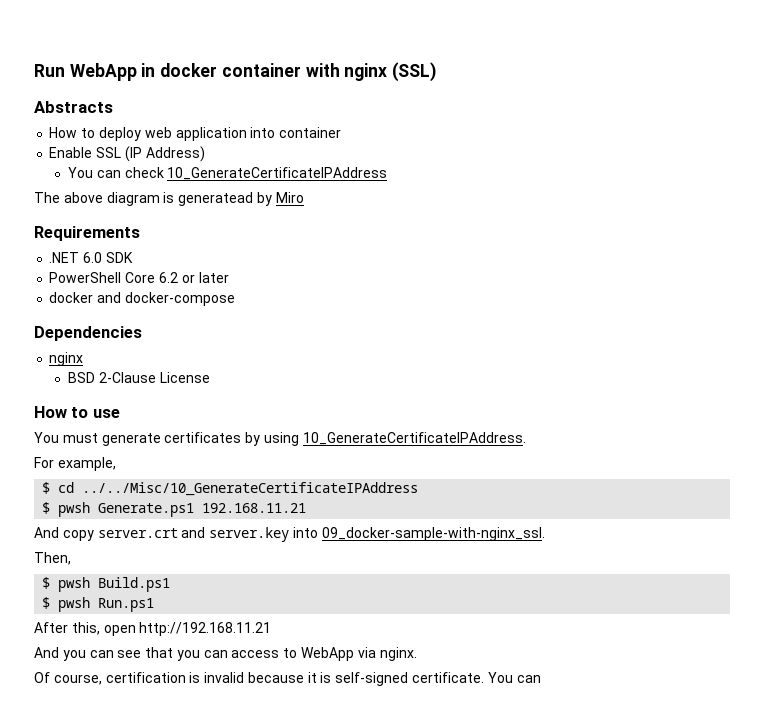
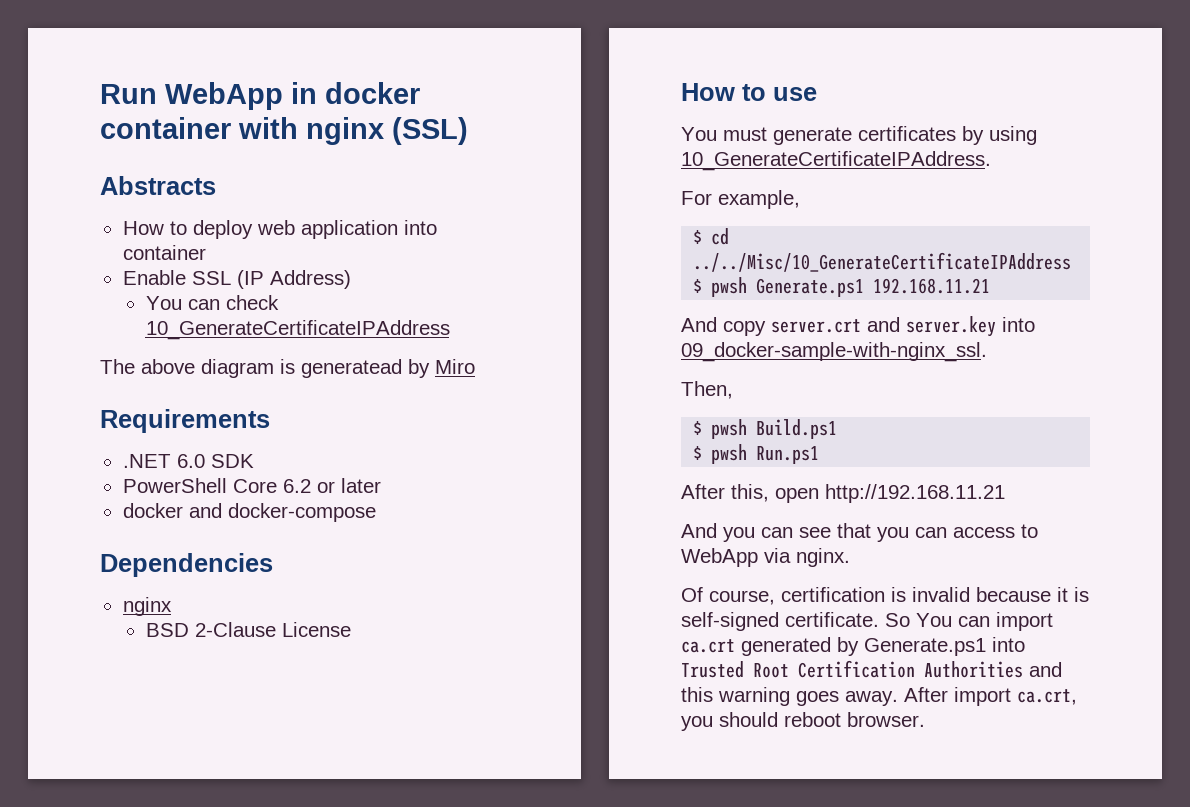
- Of course, certification is invalid because it is self-signed certificate. You can
+ Of course, certification is invalid because it is self-signed certificate. So You can import ca.crt generated by Generate.ps1 into Trusted Root Certification Authorities and this warning goes away. After import ca.crt, you should reboot browser.

